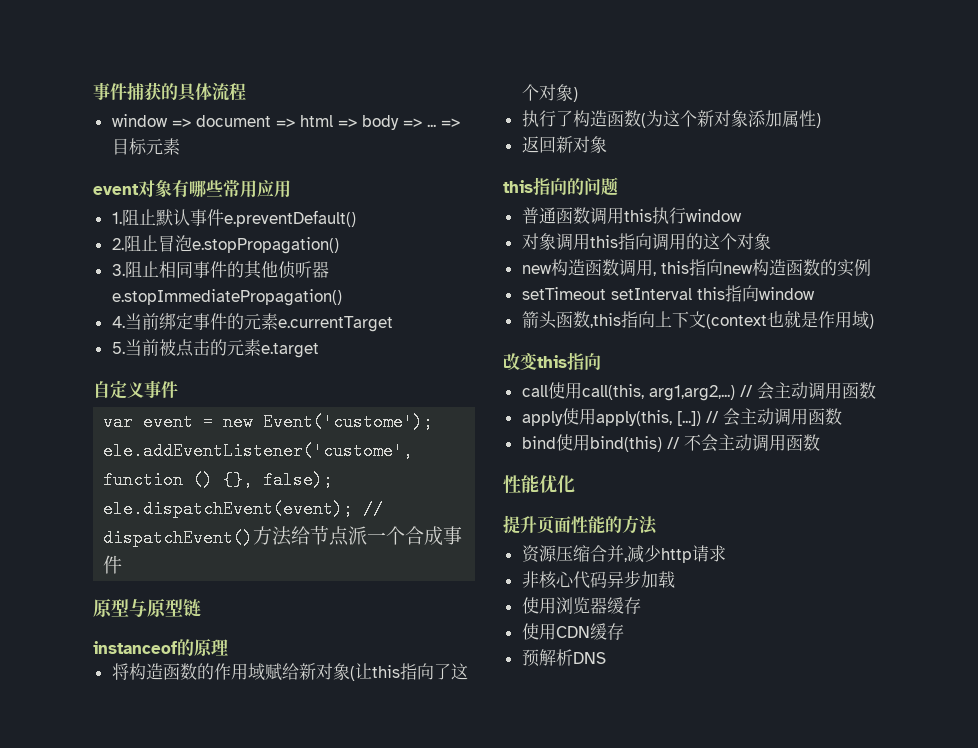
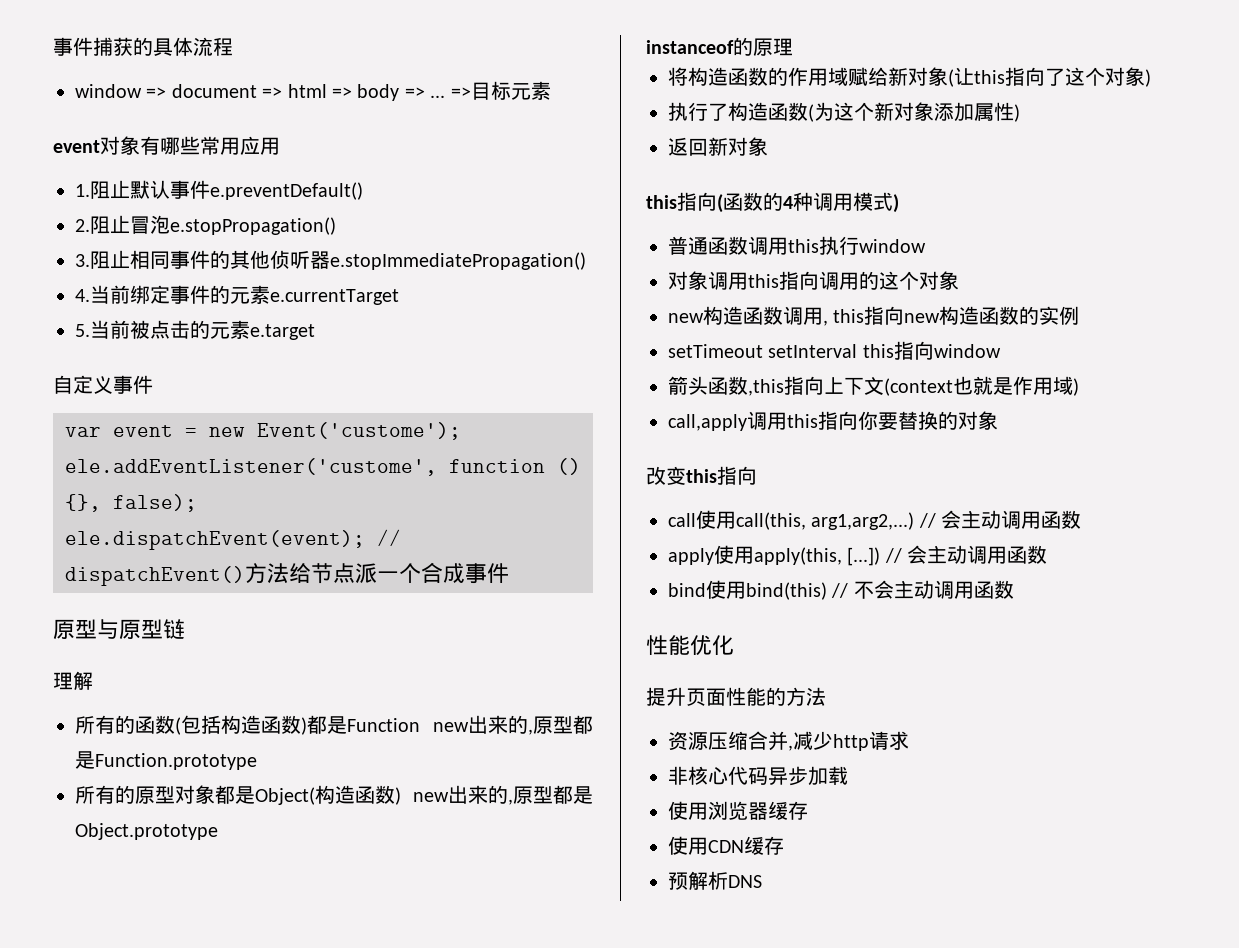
+ 理解
+ 所有的函数(包括构造函数)都是Function new出来的,原型都是Function.prototype
+ 所有的原型对象都是Object(构造函数) new出来的,原型都是Object.prototype
- this指向的问题
+ this指向(函数的4种调用模式)
+ call,apply调用this指向你要替换的对象

